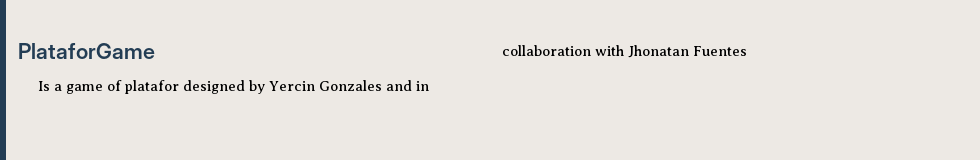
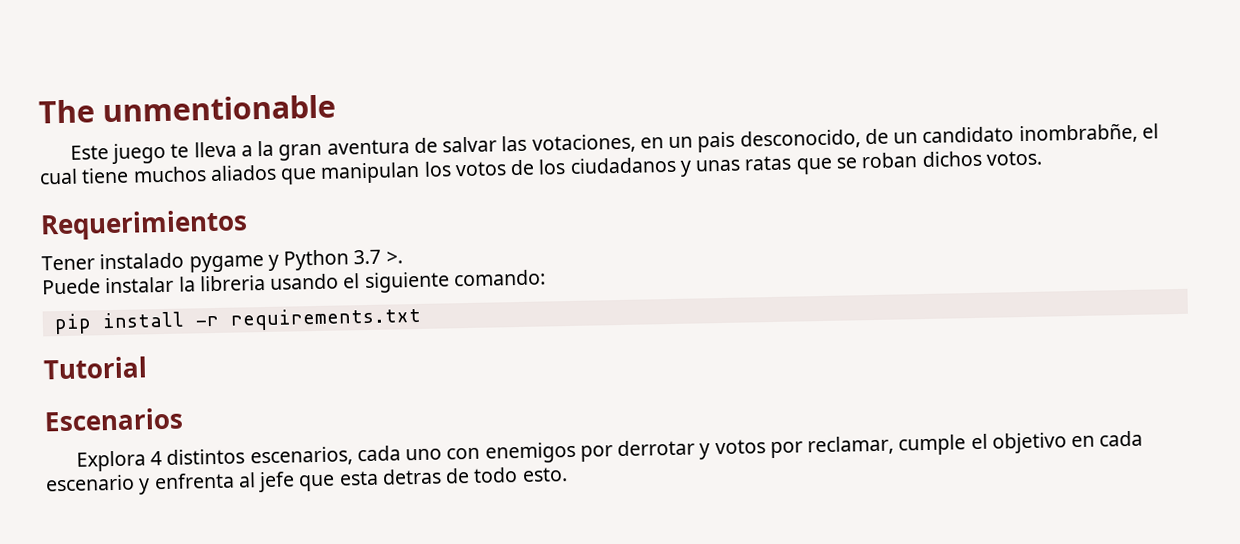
- PlataforGame
- Is a game of platafor designed by Yercin Gonzales and in collaboration with Jhonatan Fuentes
+ The unmentionable
+ Este juego te lleva a la gran aventura de salvar las votaciones, en un pais desconocido, de un candidato inombrabñe, el cual tiene muchos aliados que manipulan los votos de los ciudadanos y unas ratas que se roban dichos votos.
+ Requerimientos
+ Tener instalado pygame y Python 3.7 >.
+ Puede instalar la libreria usando el siguiente comando:
+ pip install -r requirements.txt
+ Tutorial
+ Escenarios
+ Explora 4 distintos escenarios, cada uno con enemigos por derrotar y votos por reclamar, cumple el objetivo en cada escenario y enfrenta al jefe que esta detras de todo esto.

